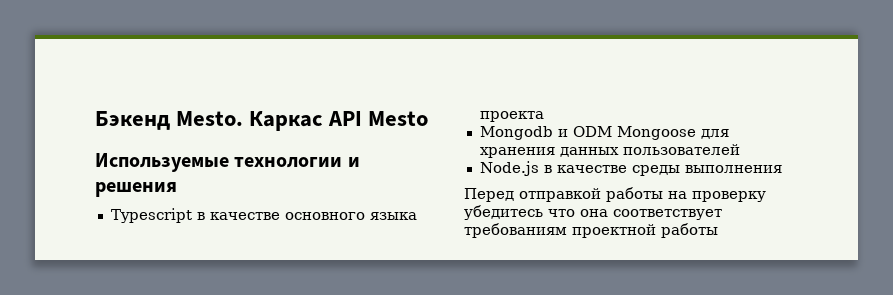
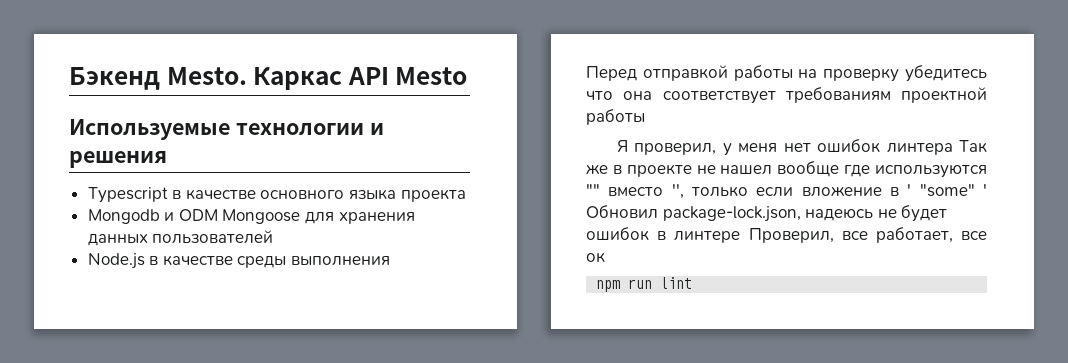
+ Я проверил, у меня нет ошибок линтера Так же в проекте не нашел вообще где используются "" вместо '', только если вложение в ' "some" ' Обновил package-lock.json, надеюсь не будет ошибок в линтере Проверил, все работает, все ок
+ npm run lint

